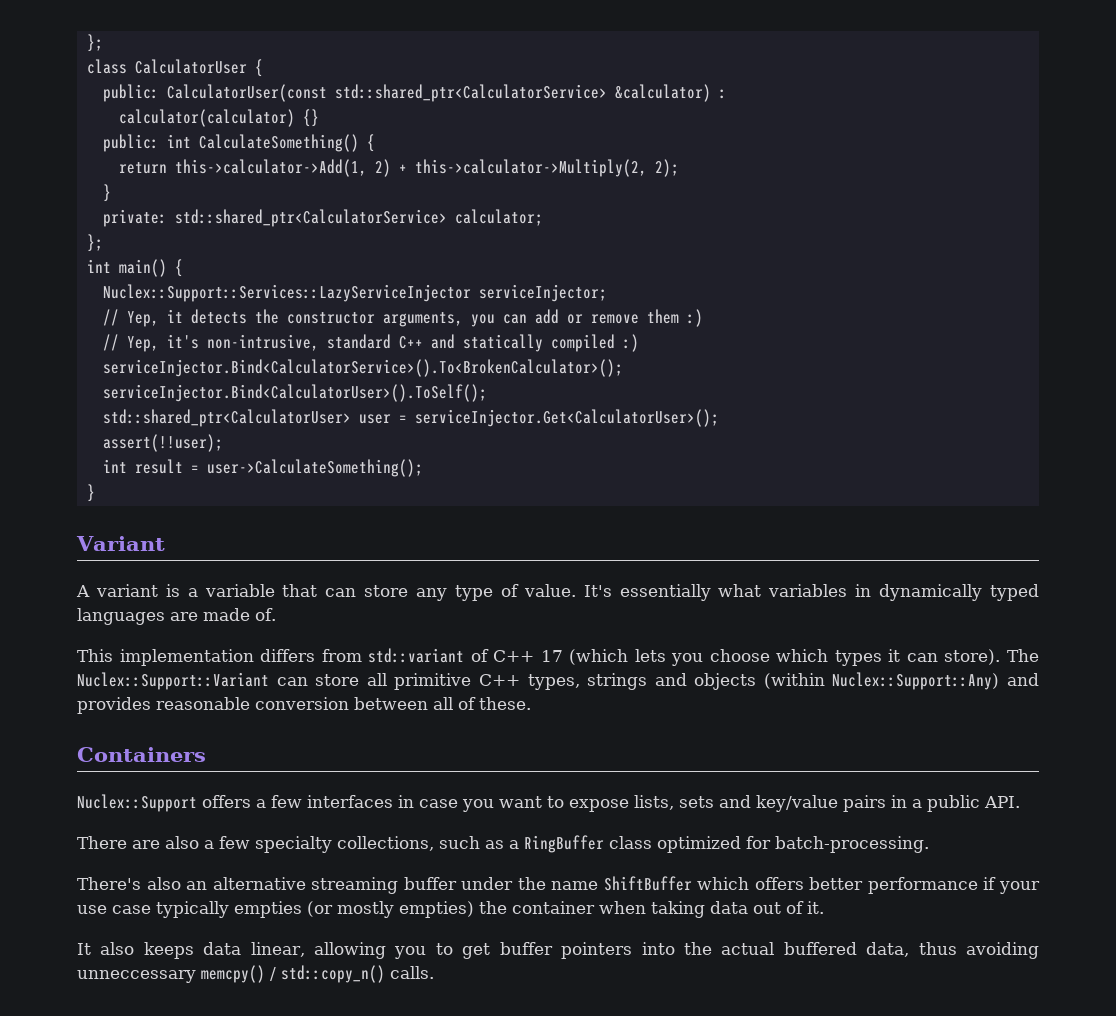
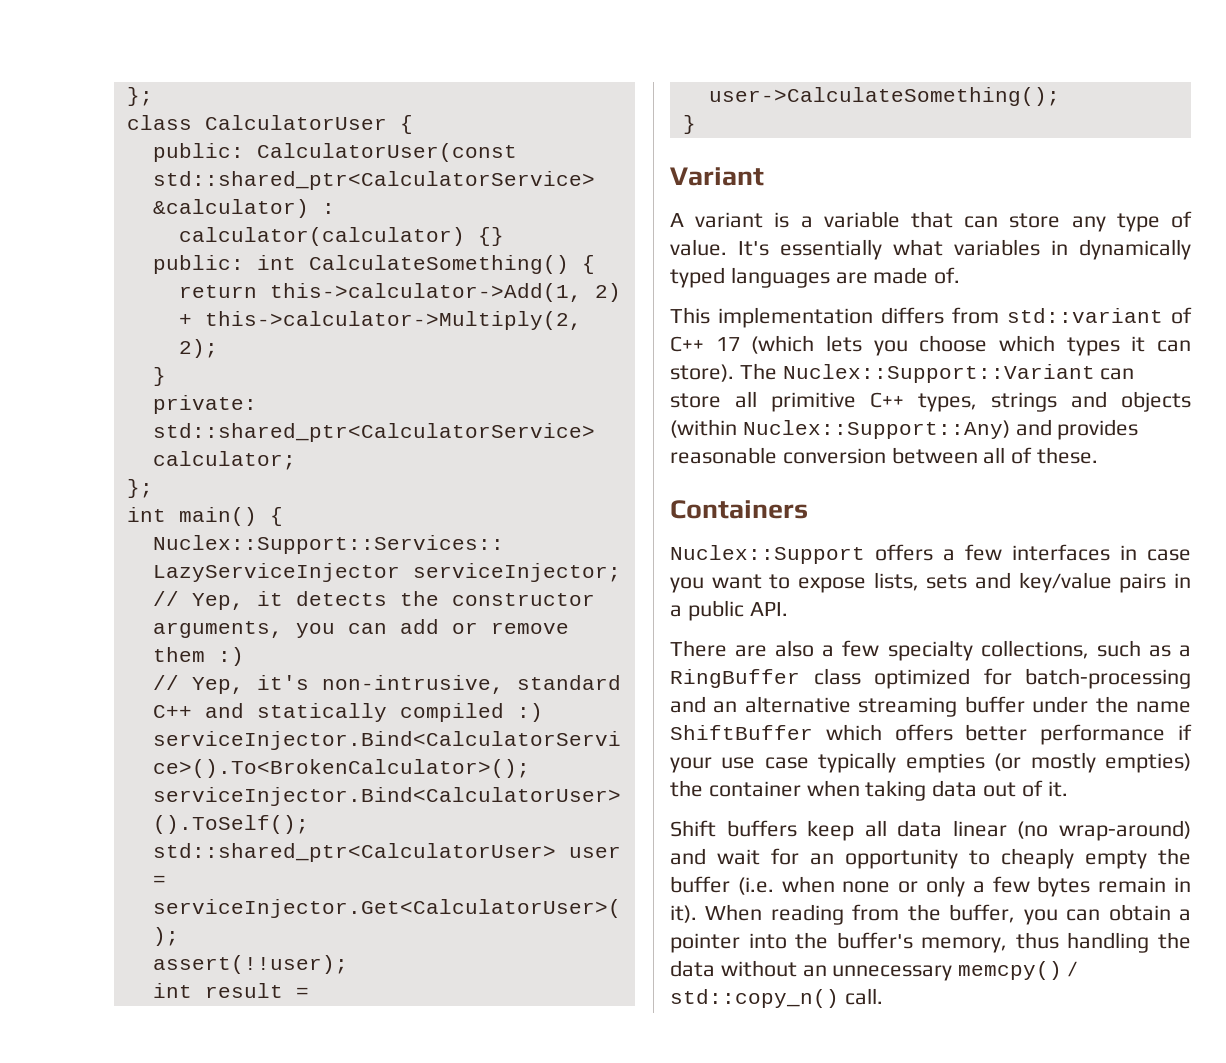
- There are also a few specialty collections, such as a RingBuffer class optimized for batch-processing.
- There's also an alternative streaming buffer under the name ShiftBuffer which offers better performance if your use case typically empties (or mostly empties) the container when taking data out of it.
+ There are also a few specialty collections, such as a RingBuffer class optimized for batch-processing and an alternative streaming buffer under the name ShiftBuffer which offers better performance if your use case typically empties (or mostly empties) the container when taking data out of it.
- It also keeps data linear, allowing you to get buffer pointers into the actual buffered data, thus avoiding unneccessary memcpy() / std::copy_n() calls.
+ Shift buffers keep all data linear (no wrap-around) and wait for an opportunity to cheaply empty the buffer (i.e. when none or only a few bytes remain in it). When reading from the buffer, you can obtain a pointer into the buffer's memory, thus handling the data without an unnecessary memcpy() / std::copy_n() call.

